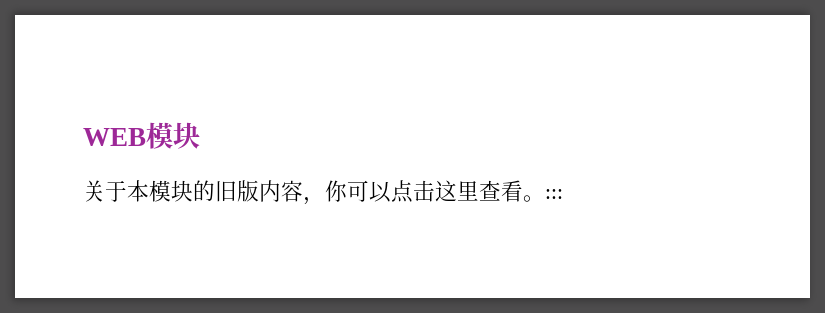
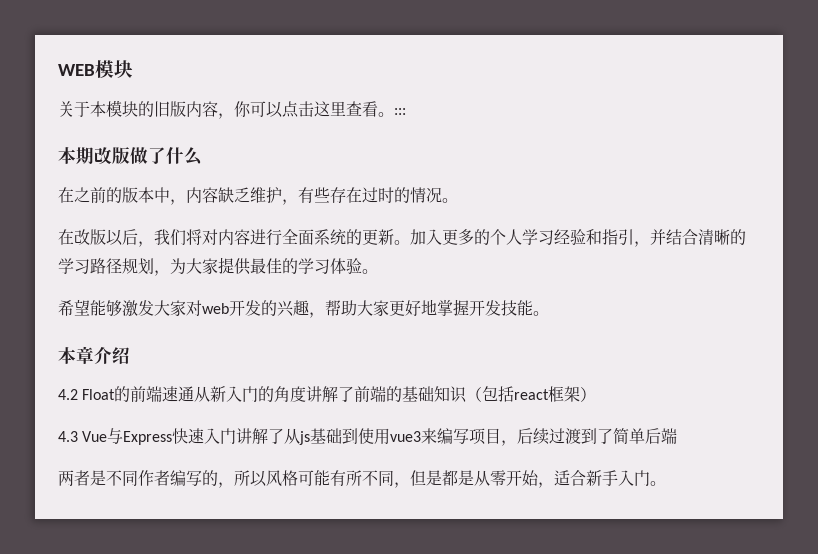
+ 本期改版做了什么
+ 在之前的版本中，内容缺乏维护，有些存在过时的情况。
+ 在改版以后，我们将对内容进行全面系统的更新。加入更多的个人学习经验和指引，并结合清晰的学习路径规划，为大家提供最佳的学习体验。
+ 希望能够激发大家对web开发的兴趣，帮助大家更好地掌握开发技能。
+ 本章介绍
+ 4.2 Float的前端速通从新入门的角度讲解了前端的基础知识（包括react框架）
+ 4.3 Vue与Express快速入门讲解了从js基础到使用vue3来编写项目，后续过渡到了简单后端
+ 两者是不同作者编写的，所以风格可能有所不同，但是都是从零开始，适合新手入门。

